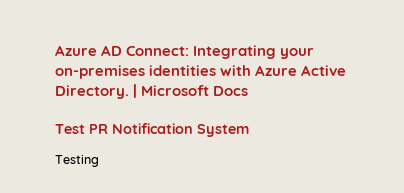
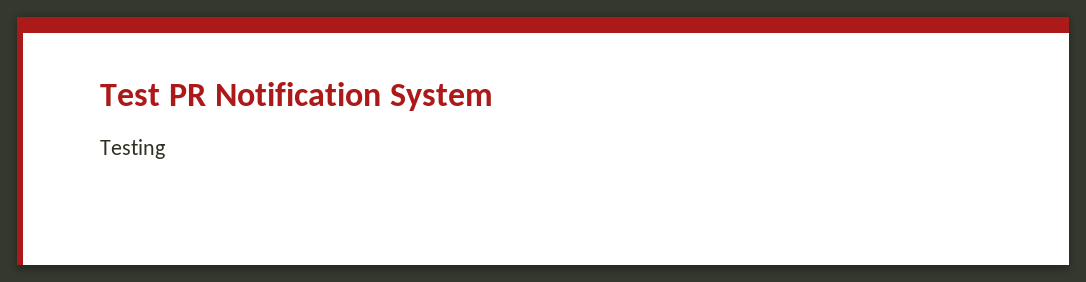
- Azure AD Connect: Integrating your on-premises identities with Azure Active Directory. | Microsoft Docs

